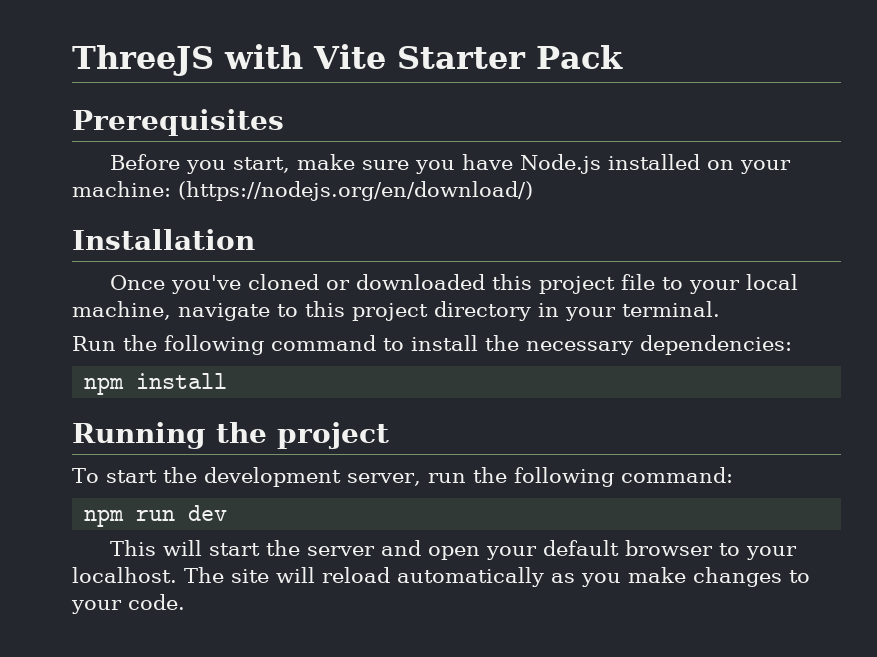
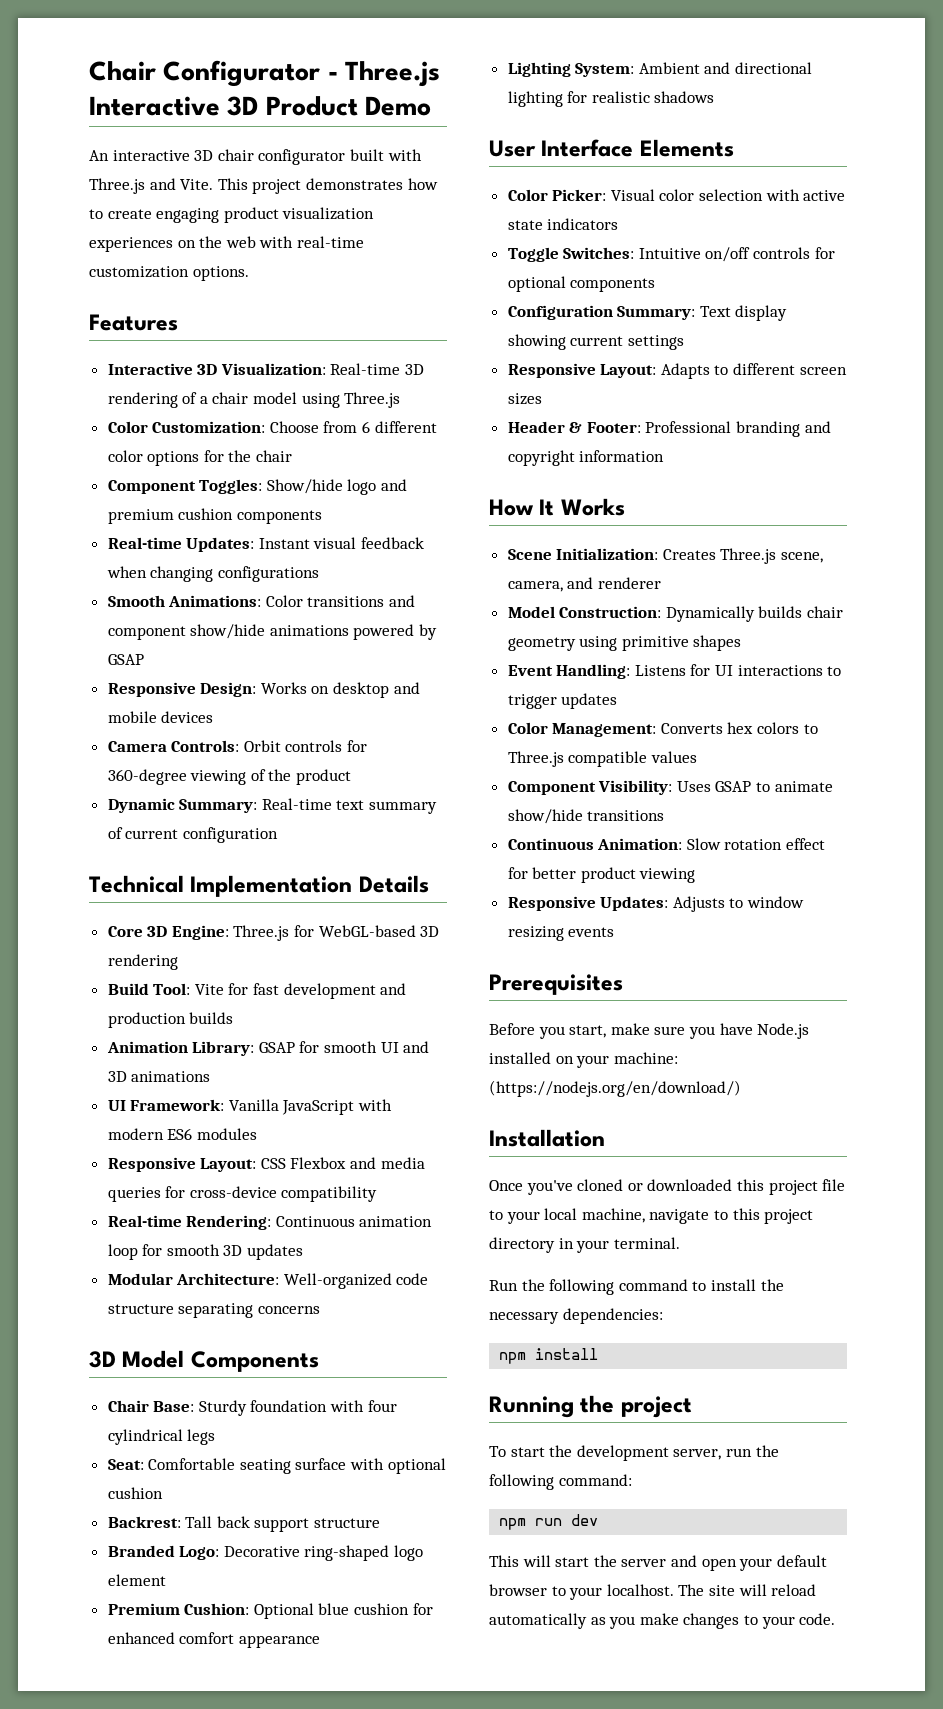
- ThreeJS with Vite Starter Pack
+ Chair Configurator - Three.js Interactive 3D Product Demo
+ An interactive 3D chair configurator built with Three.js and Vite. This project demonstrates how to create engaging product visualization experiences on the web with real-time customization options.
+ Features
+ Interactive 3D Visualization: Real-time 3D rendering of a chair model using Three.js
+ Color Customization: Choose from 6 different color options for the chair
+ Component Toggles: Show/hide logo and premium cushion components
+ Real-time Updates: Instant visual feedback when changing configurations
+ Smooth Animations: Color transitions and component show/hide animations powered by GSAP
+ Responsive Design: Works on desktop and mobile devices
+ Camera Controls: Orbit controls for 360-degree viewing of the product
+ Dynamic Summary: Real-time text summary of current configuration
+ Technical Implementation Details
+ Core 3D Engine: Three.js for WebGL-based 3D rendering
+ Build Tool: Vite for fast development and production builds
+ Animation Library: GSAP for smooth UI and 3D animations
+ UI Framework: Vanilla JavaScript with modern ES6 modules
+ Responsive Layout: CSS Flexbox and media queries for cross-device compatibility
+ Real-time Rendering: Continuous animation loop for smooth 3D updates
+ Modular Architecture: Well-organized code structure separating concerns
+ 3D Model Components
+ Chair Base: Sturdy foundation with four cylindrical legs
+ Seat: Comfortable seating surface with optional cushion
+ Backrest: Tall back support structure
+ Branded Logo: Decorative ring-shaped logo element
+ Premium Cushion: Optional blue cushion for enhanced comfort appearance
+ Lighting System: Ambient and directional lighting for realistic shadows
+ User Interface Elements
+ Color Picker: Visual color selection with active state indicators
+ Toggle Switches: Intuitive on/off controls for optional components
+ Configuration Summary: Text display showing current settings
+ Responsive Layout: Adapts to different screen sizes
+ Header & Footer: Professional branding and copyright information
+ How It Works
+ Scene Initialization: Creates Three.js scene, camera, and renderer
+ Model Construction: Dynamically builds chair geometry using primitive shapes
+ Event Handling: Listens for UI interactions to trigger updates
+ Color Management: Converts hex colors to Three.js compatible values
+ Component Visibility: Uses GSAP to animate show/hide transitions
+ Continuous Animation: Slow rotation effect for better product viewing
+ Responsive Updates: Adjusts to window resizing events

